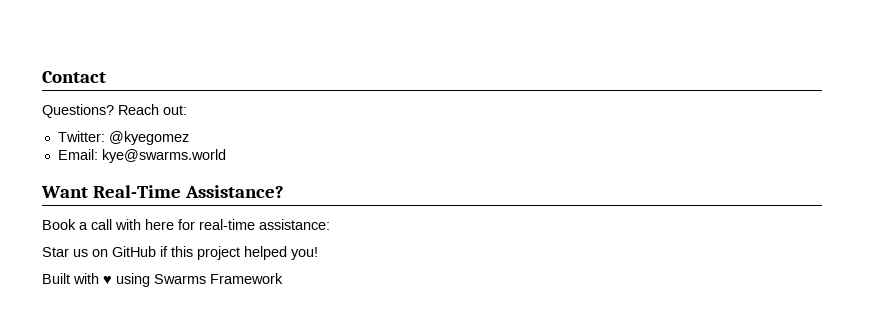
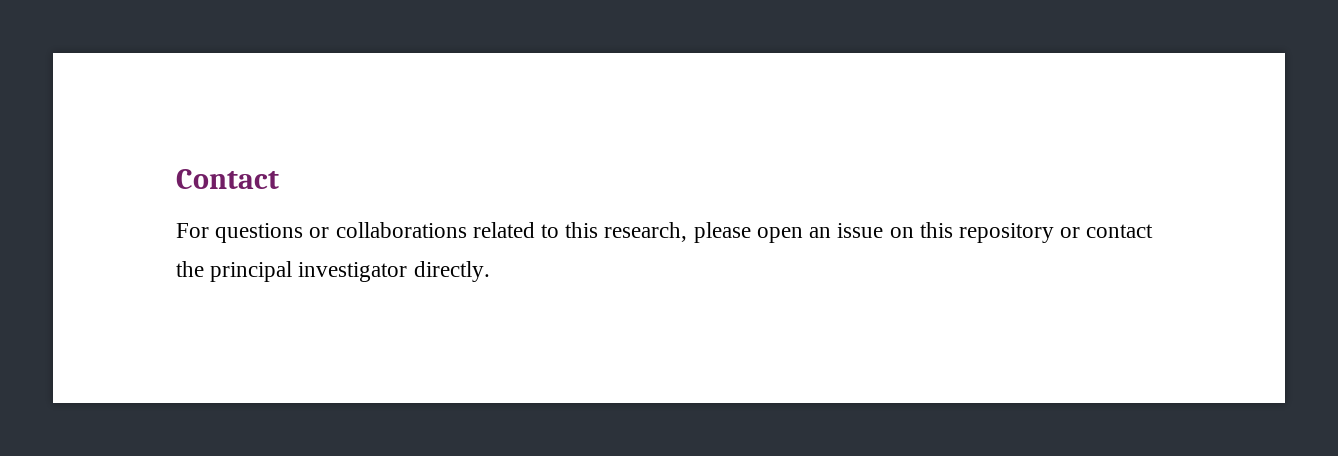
- Questions? Reach out:
- Twitter: @kyegomez
- Email: kye@swarms.world
- Want Real-Time Assistance?
- Book a call with here for real-time assistance:
- Star us on GitHub if this project helped you!
- Built with ♥ using Swarms Framework
+ For questions or collaborations related to this research, please open an issue on this repository or contact the principal investigator directly.

